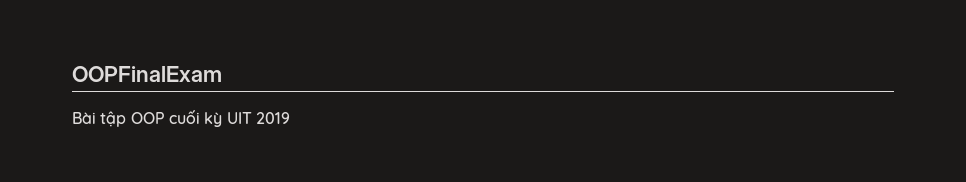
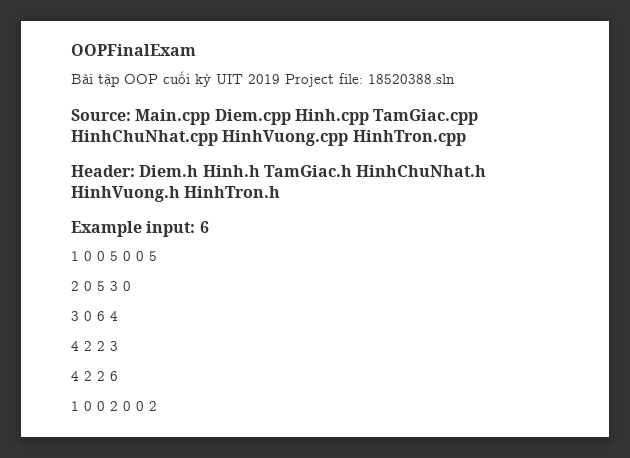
- Bài tập OOP cuối kỳ UIT 2019
+ Bài tập OOP cuối kỳ UIT 2019 Project file: 18520388.sln
+ Source: Main.cpp Diem.cpp Hinh.cpp TamGiac.cpp HinhChuNhat.cpp HinhVuong.cpp HinhTron.cpp
+ Header: Diem.h Hinh.h TamGiac.h HinhChuNhat.h HinhVuong.h HinhTron.h
+ Example input: 6
+ 1 0 0 5 0 0 5
+ 2 0 5 3 0
+ 3 0 6 4
+ 4 2 2 3
+ 4 2 2 6
+ 1 0 0 2 0 0 2

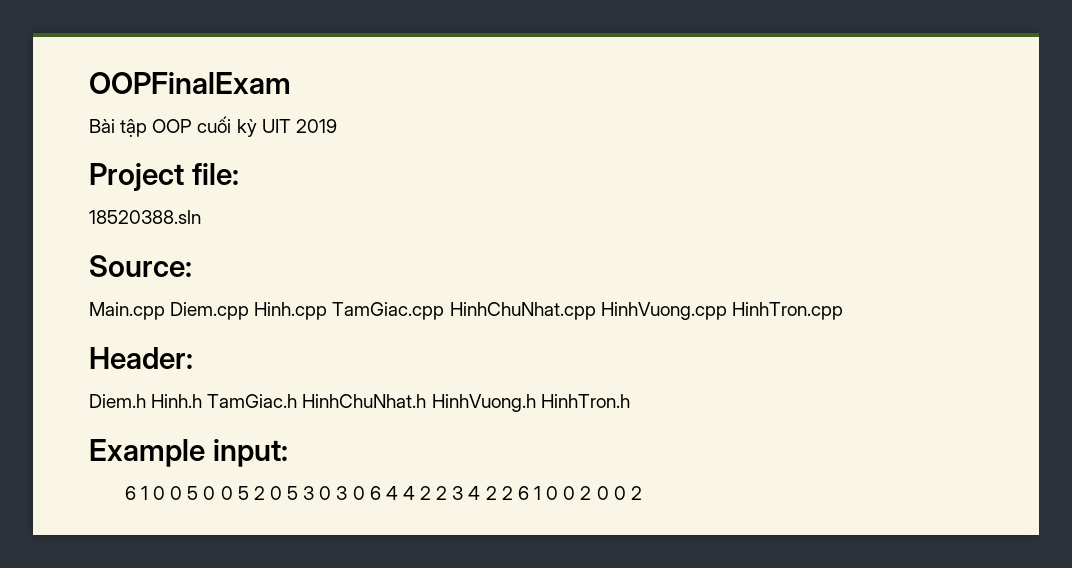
- Bài tập OOP cuối kỳ UIT 2019 Project file: 18520388.sln
+ Bài tập OOP cuối kỳ UIT 2019
+ Project file:
+ 18520388.sln
- Source: Main.cpp Diem.cpp Hinh.cpp TamGiac.cpp HinhChuNhat.cpp HinhVuong.cpp HinhTron.cpp
+ Source:
+ Main.cpp Diem.cpp Hinh.cpp TamGiac.cpp HinhChuNhat.cpp HinhVuong.cpp HinhTron.cpp
- Header: Diem.h Hinh.h TamGiac.h HinhChuNhat.h HinhVuong.h HinhTron.h
+ Header:
+ Diem.h Hinh.h TamGiac.h HinhChuNhat.h HinhVuong.h HinhTron.h
- Example input: 6
- 1 0 0 5 0 0 5
- 2 0 5 3 0
- 3 0 6 4
- 4 2 2 3
- 4 2 2 6
- 1 0 0 2 0 0 2
+ Example input:
+ 6 1 0 0 5 0 0 5 2 0 5 3 0 3 0 6 4 4 2 2 3 4 2 2 6 1 0 0 2 0 0 2

